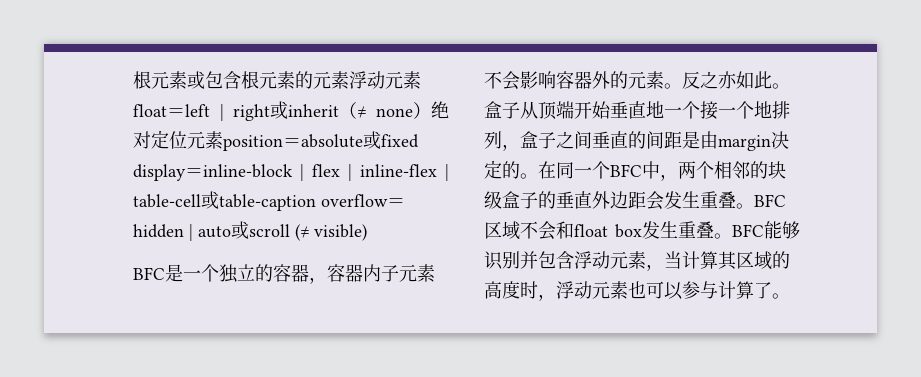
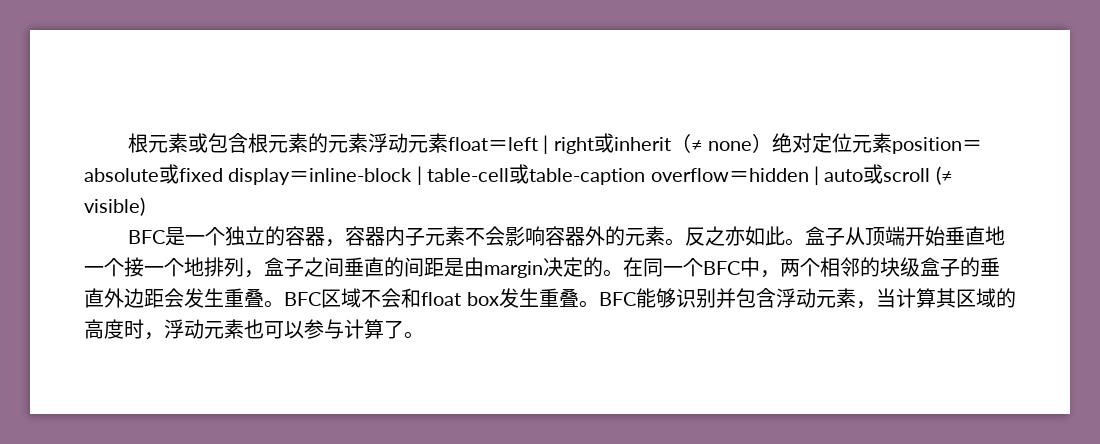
- 根元素或包含根元素的元素浮动元素float＝left | right或inherit（≠ none）绝对定位元素position＝absolute或fixed display＝inline-block | flex | inline-flex | table-cell或table-caption overflow＝hidden | auto或scroll (≠ visible)
+ 根元素或包含根元素的元素浮动元素float＝left | right或inherit（≠ none）绝对定位元素position＝absolute或fixed display＝inline-block | table-cell或table-caption overflow＝hidden | auto或scroll (≠ visible)

